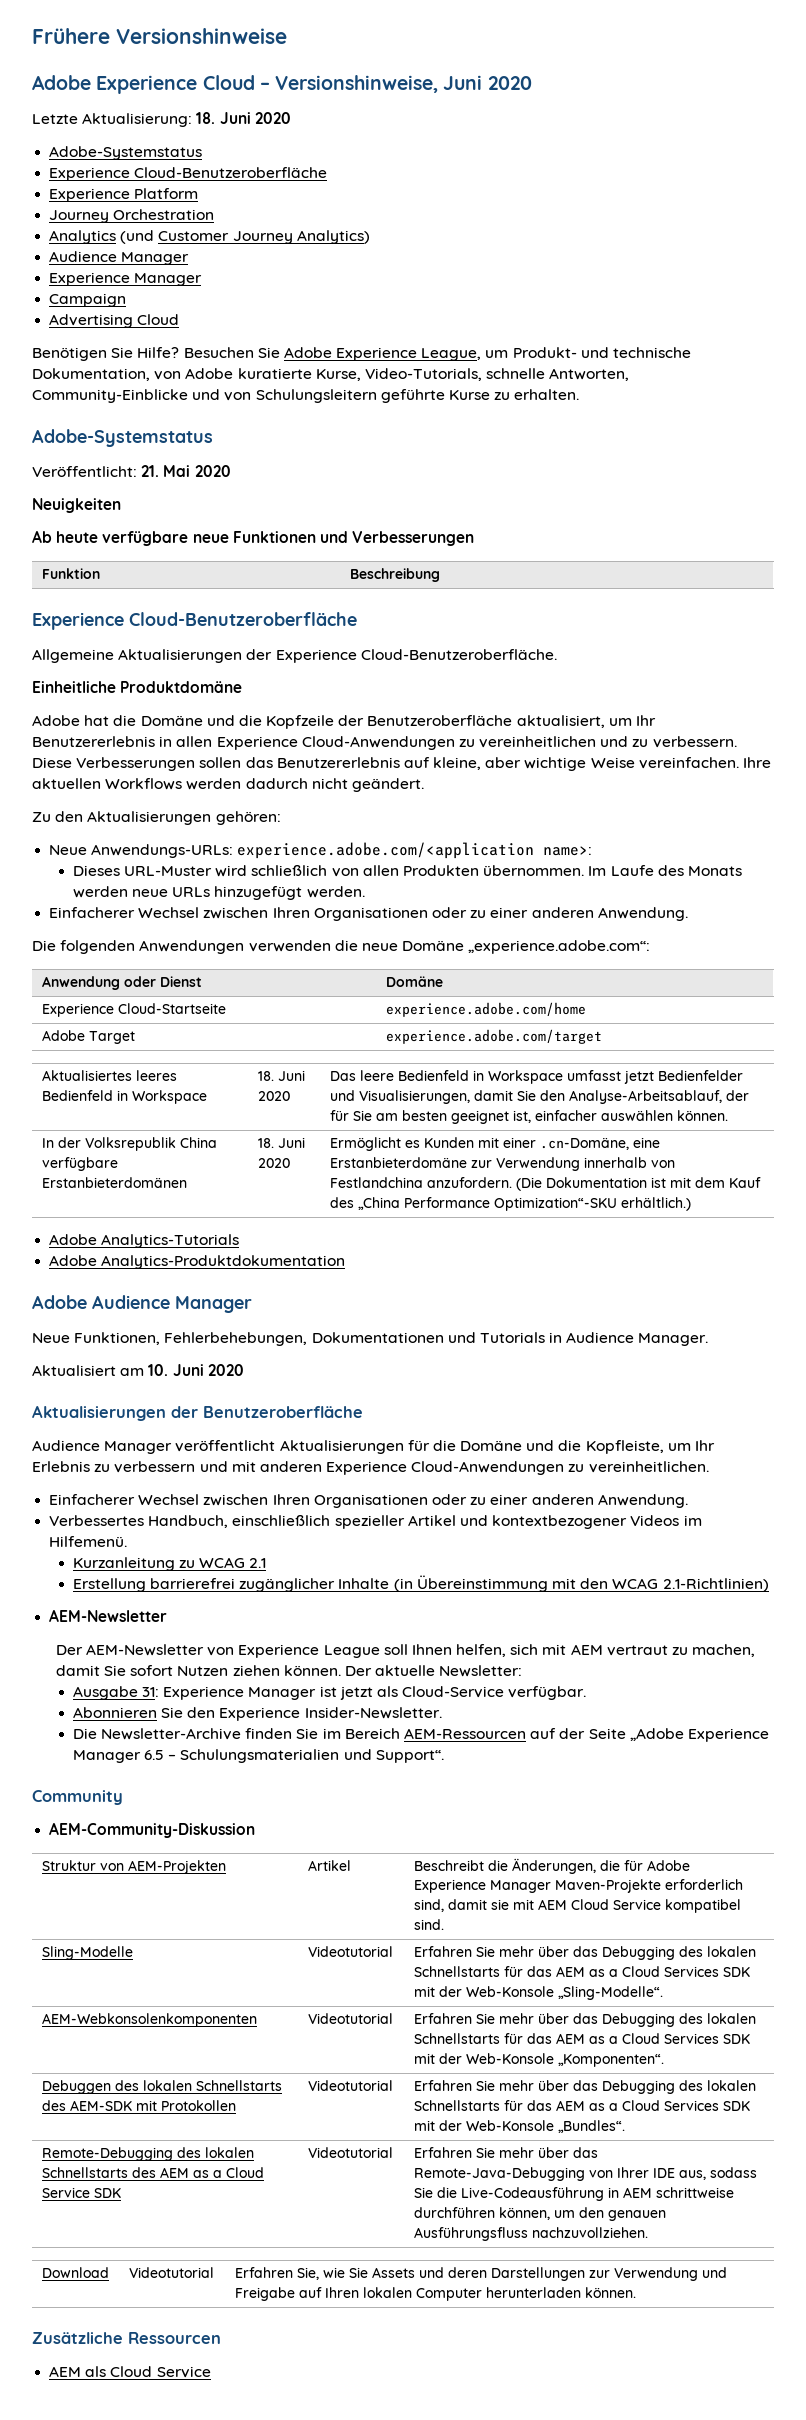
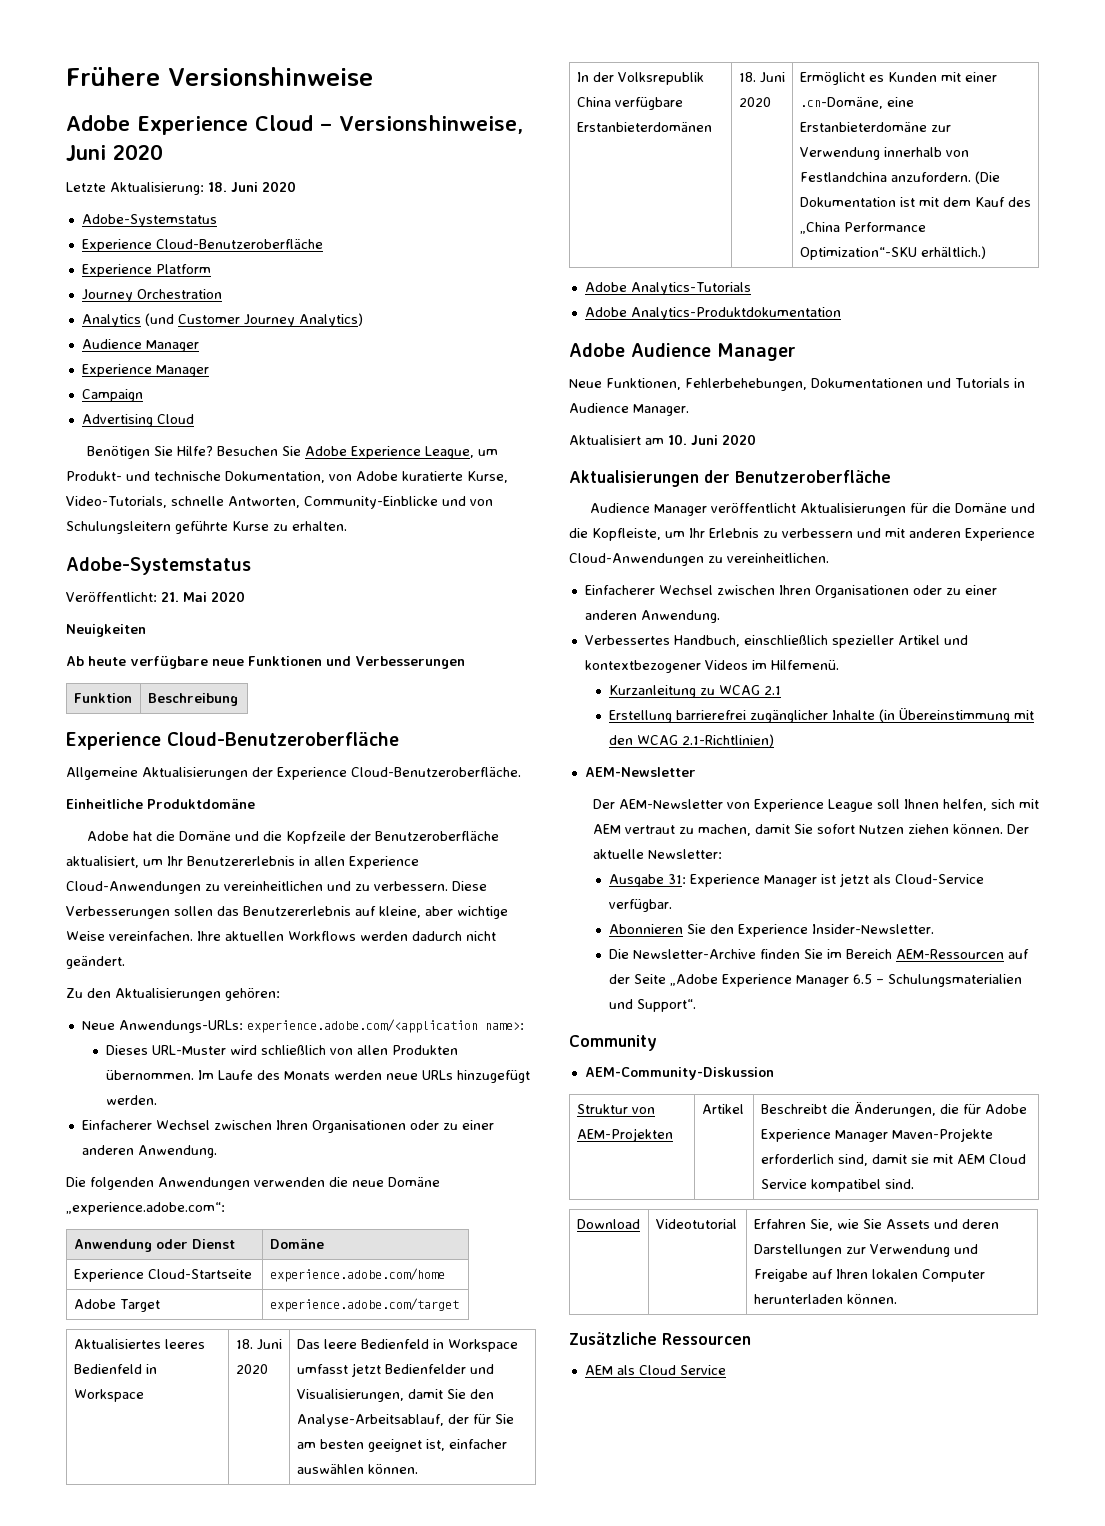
- Sling-Modelle | Videotutorial | Erfahren Sie mehr über das Debugging des lokalen Schnellstarts für das AEM as a Cloud Services SDK mit der Web-Konsole „Sling-Modelle“.
- AEM-Webkonsolenkomponenten | Videotutorial | Erfahren Sie mehr über das Debugging des lokalen Schnellstarts für das AEM as a Cloud Services SDK mit der Web-Konsole „Komponenten“.
- Debuggen des lokalen Schnellstarts des AEM-SDK mit Protokollen | Videotutorial | Erfahren Sie mehr über das Debugging des lokalen Schnellstarts für das AEM as a Cloud Services SDK mit der Web-Konsole „Bundles“.
- Remote-Debugging des lokalen Schnellstarts des AEM as a Cloud Service SDK | Videotutorial | Erfahren Sie mehr über das Remote-Java-Debugging von Ihrer IDE aus, sodass Sie die Live-Codeausführung in AEM schrittweise durchführen können, um den genauen Ausführungsfluss nachzuvollziehen.

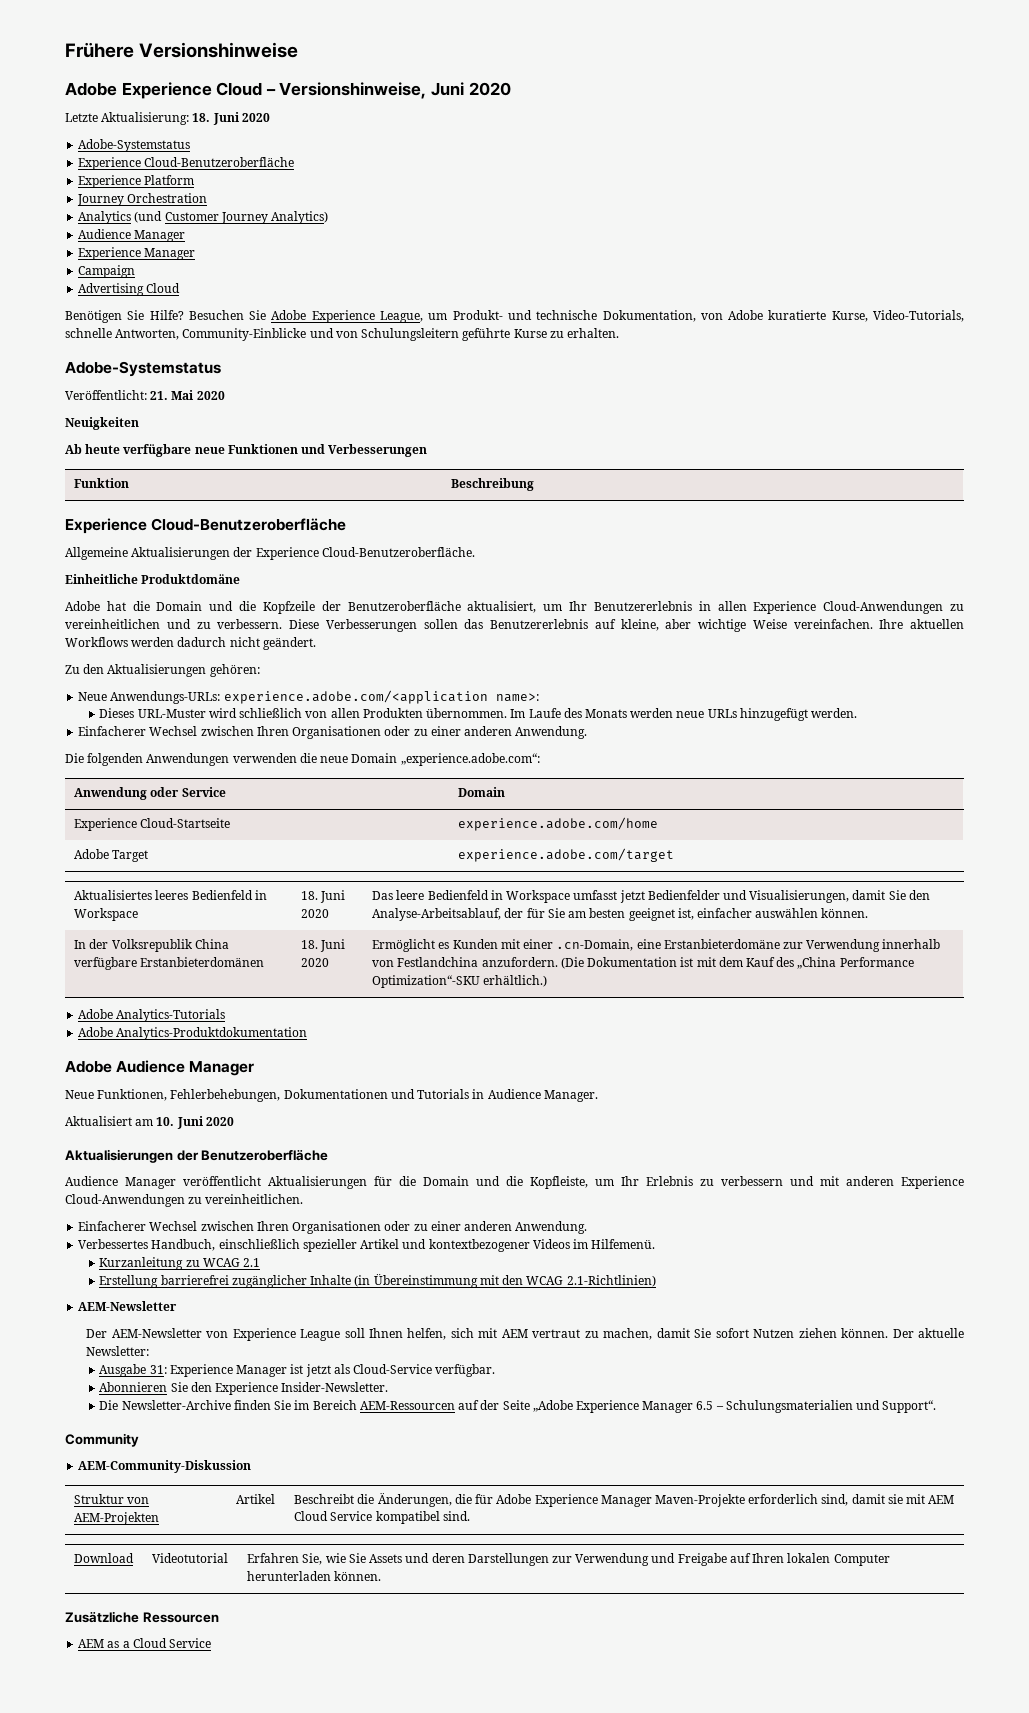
- Adobe hat die Domäne und die Kopfzeile der Benutzeroberfläche aktualisiert, um Ihr Benutzererlebnis in allen Experience Cloud-Anwendungen zu vereinheitlichen und zu verbessern.
+ Adobe hat die Domain und die Kopfzeile der Benutzeroberfläche aktualisiert, um Ihr Benutzererlebnis in allen Experience Cloud-Anwendungen zu vereinheitlichen und zu verbessern.
- Die folgenden Anwendungen verwenden die neue Domäne „experience.adobe.com“:
+ Die folgenden Anwendungen verwenden die neue Domain „experience.adobe.com“:
- Anwendung oder Dienst | Domäne
+ Anwendung oder Service | Domain
- In der Volksrepublik China verfügbare Erstanbieterdomänen | 18. Juni 2020 | Ermöglicht es Kunden mit einer .cn-Domäne, eine Erstanbieterdomäne zur Verwendung innerhalb von Festlandchina anzufordern. (Die Dokumentation ist mit dem Kauf des „China Performance Optimization“-SKU erhältlich.)
+ In der Volksrepublik China verfügbare Erstanbieterdomänen | 18. Juni 2020 | Ermöglicht es Kunden mit einer .cn-Domain, eine Erstanbieterdomäne zur Verwendung innerhalb von Festlandchina anzufordern. (Die Dokumentation ist mit dem Kauf des „China Performance Optimization“-SKU erhältlich.)
- Audience Manager veröffentlicht Aktualisierungen für die Domäne und die Kopfleiste, um Ihr Erlebnis zu verbessern und mit anderen Experience Cloud-Anwendungen zu vereinheitlichen.
+ Audience Manager veröffentlicht Aktualisierungen für die Domain und die Kopfleiste, um Ihr Erlebnis zu verbessern und mit anderen Experience Cloud-Anwendungen zu vereinheitlichen.
- AEM als Cloud Service
+ AEM as a Cloud Service

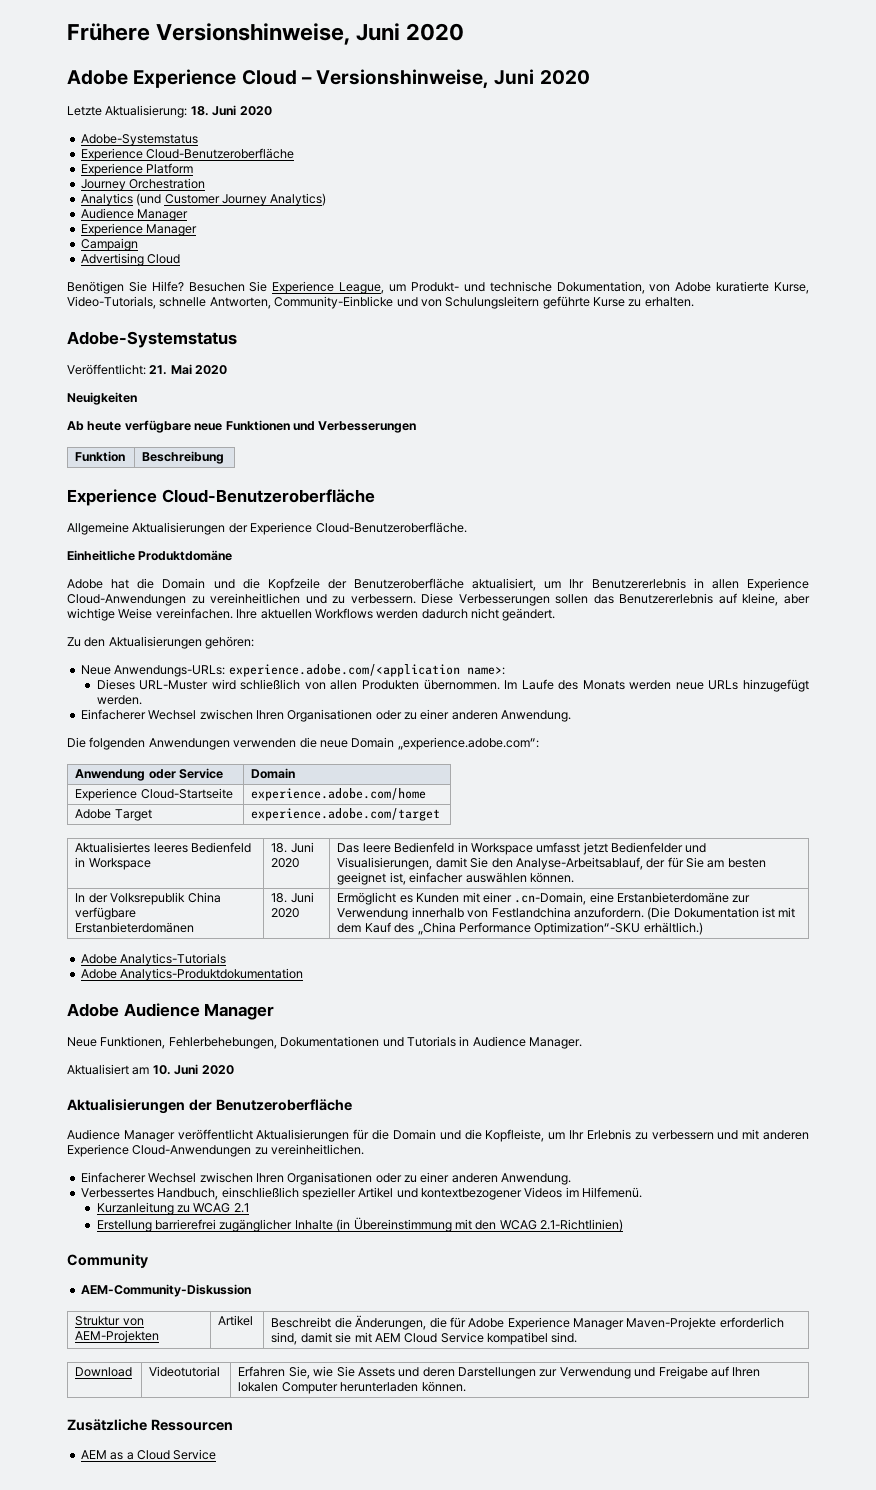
- Frühere Versionshinweise
+ Frühere Versionshinweise, Juni 2020
- Besuchen Sie Adobe Experience League, um Produkt- und technische Dokumentation, von Adobe kuratierte Kurse, Video-Tutorials, schnelle Antworten, Community-Einblicke und von Schulungsleitern geführte Kurse zu erhalten.
+ Besuchen Sie Experience League, um Produkt- und technische Dokumentation, von Adobe kuratierte Kurse, Video-Tutorials, schnelle Antworten, Community-Einblicke und von Schulungsleitern geführte Kurse zu erhalten.
  Erstellung barrierefrei zugänglicher Inhalte (in Übereinstimmung mit den WCAG 2.1-Richtlinien)
- AEM-Newsletter
- Der AEM-Newsletter von Experience League soll Ihnen helfen, sich mit AEM vertraut zu machen, damit Sie sofort Nutzen ziehen können. Der aktuelle Newsletter:
- Ausgabe 31: Experience Manager ist jetzt als Cloud-Service verfügbar.
- Abonnieren Sie den Experience Insider-Newsletter.
- Die Newsletter-Archive finden Sie im Bereich AEM-Ressourcen auf der Seite „Adobe Experience Manager 6.5 – Schulungsmaterialien und Support“.

